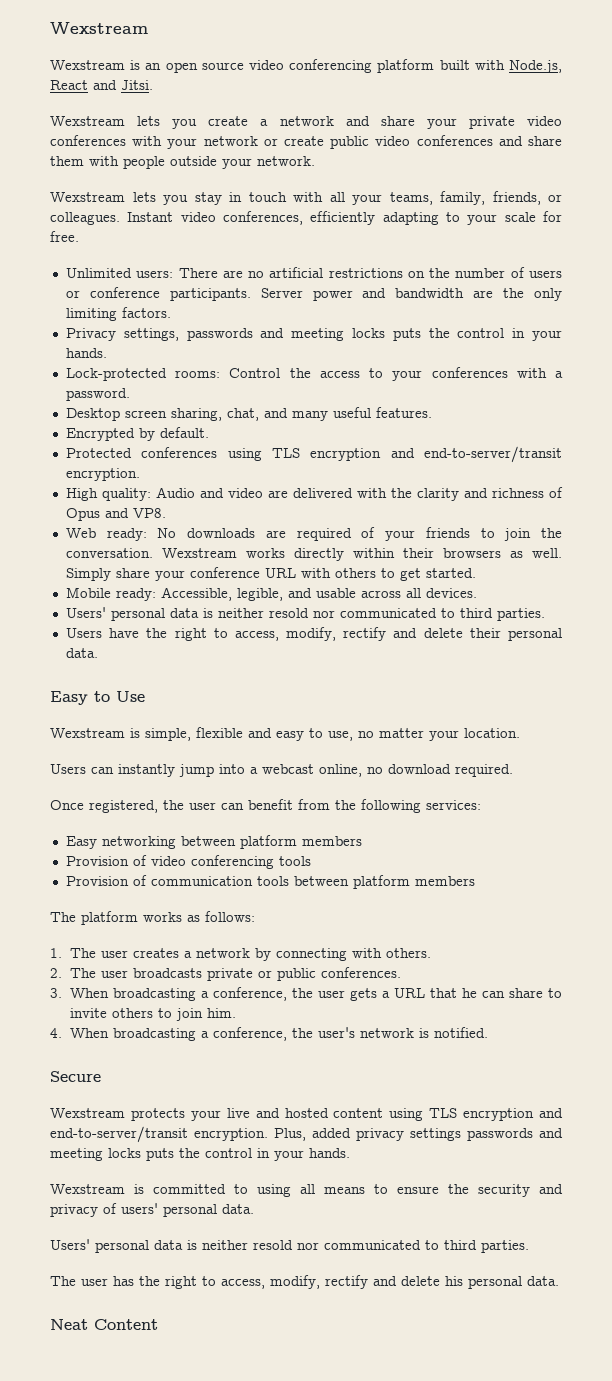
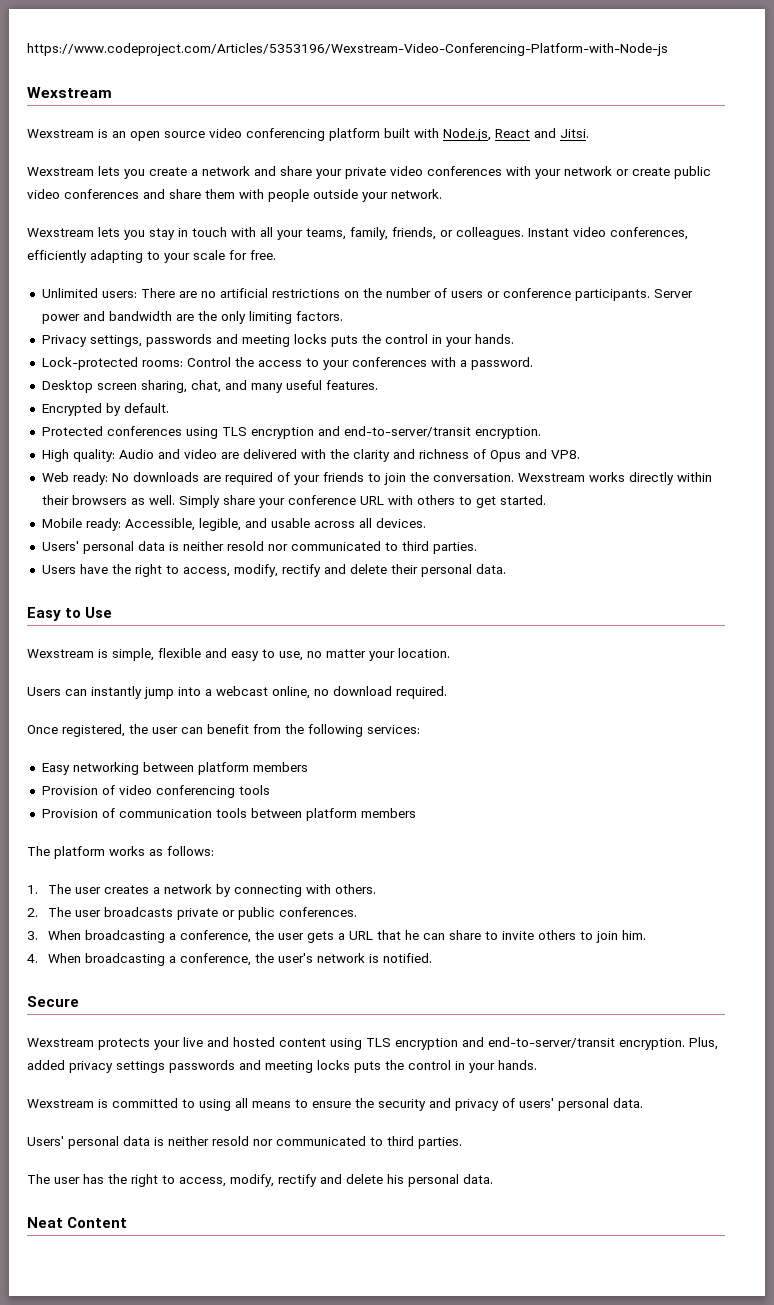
+ https://www.codeproject.com/Articles/5353196/Wexstream-Video-Conferencing-Platform-with-Node-js

